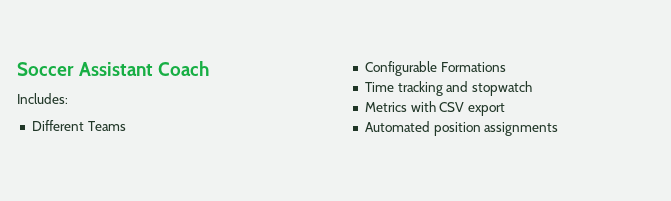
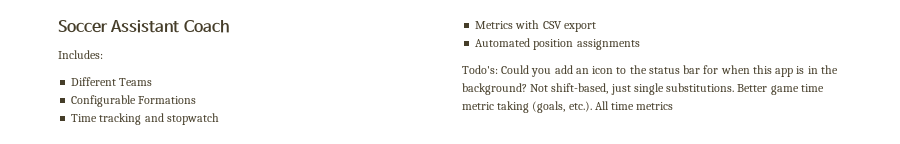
+ Todo's: Could you add an icon to the status bar for when this app is in the background? Not shift-based, just single substitutions. Better game time metric taking (goals, etc.). All time metrics

